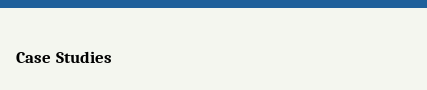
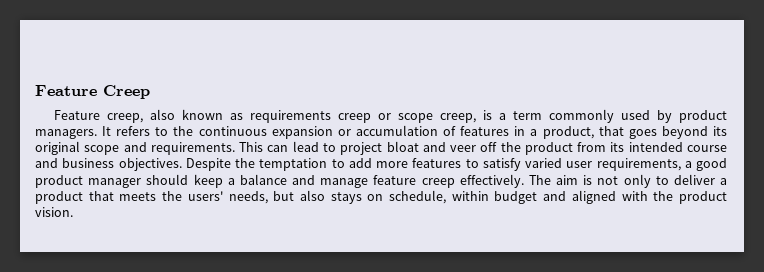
- Case Studies
+ Feature Creep
+ Feature creep, also known as requirements creep or scope creep, is a term commonly used by product managers. It refers to the continuous expansion or accumulation of features in a product, that goes beyond its original scope and requirements. This can lead to project bloat and veer off the product from its intended course and business objectives. Despite the temptation to add more features to satisfy varied user requirements, a good product manager should keep a balance and manage feature creep effectively. The aim is not only to deliver a product that meets the users' needs, but also stays on schedule, within budget and aligned with the product vision.

